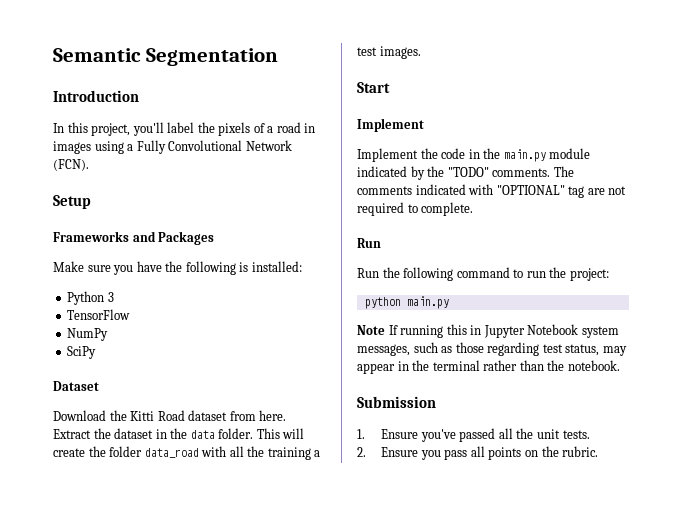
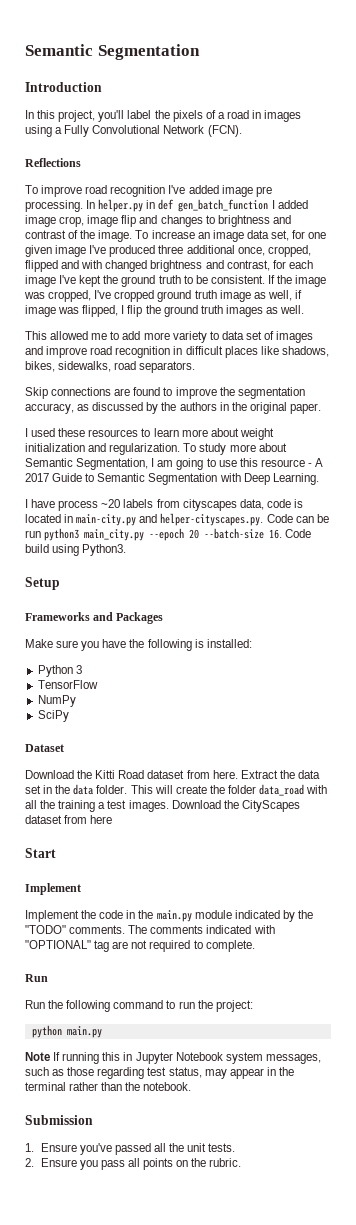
+ Reflections
+ To improve road recognition I've added image pre processing. In helper.py in def gen_batch_function I added image crop, image flip and changes to brightness and contrast of the image. To increase an image data set, for one given image I've produced three additional once, cropped, flipped and with changed brightness and contrast, for each image I've kept the ground truth to be consistent. If the image was cropped, I've cropped ground truth image as well, if image was flipped, I flip the ground truth images as well.
+ This allowed me to add more variety to data set of images and improve road recognition in difficult places like shadows, bikes, sidewalks, road separators.
+ Skip connections are found to improve the segmentation accuracy, as discussed by the authors in the original paper.
+ I used these resources to learn more about weight initialization and regularization. To study more about Semantic Segmentation, I am going to use this resource - A 2017 Guide to Semantic Segmentation with Deep Learning.
+ I have process ~20 labels from cityscapes data, code is located in main-city.py and helper-cityscapes.py. Code can be run python3 main_city.py --epoch 20 --batch-size 16. Code build using Python3.
- Extract the dataset in the data folder.
+ Extract the data set in the data folder.
+ Download the CityScapes dataset from here

